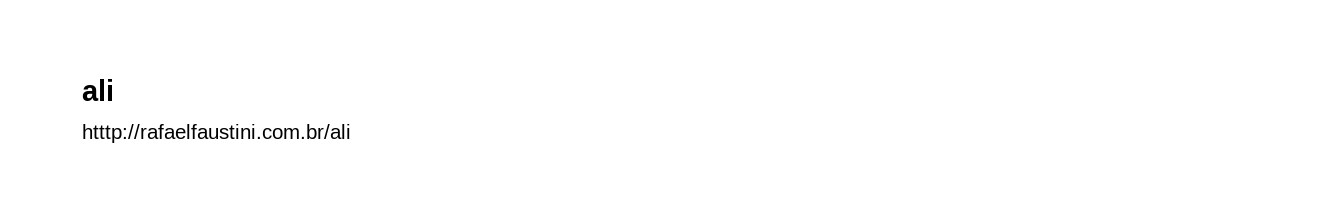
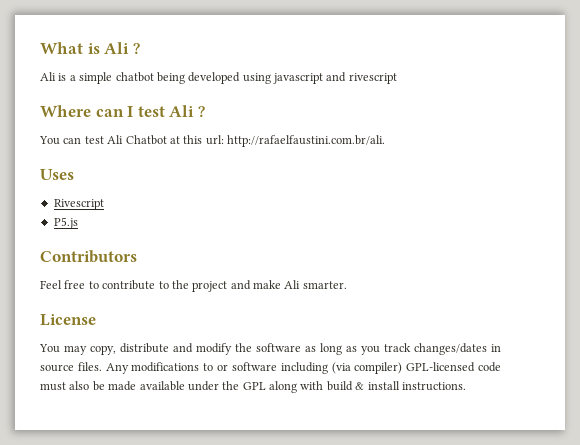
- ali
- htttp://rafaelfaustini.com.br/ali
+ What is Ali ?
+ Ali is a simple chatbot being developed using javascript and rivescript
+ Where can I test Ali ?
+ You can test Ali Chatbot at this url: http://rafaelfaustini.com.br/ali.
+ Uses
+ Rivescript
+ P5.js
+ Contributors
+ Feel free to contribute to the project and make Ali smarter.
+ License
+ You may copy, distribute and modify the software as long as you track changes/dates in source files. Any modifications to or software including (via compiler) GPL-licensed code must also be made available under the GPL along with build & install instructions.

